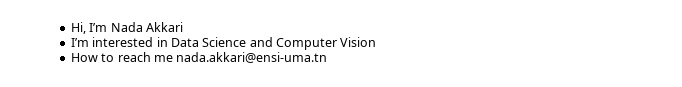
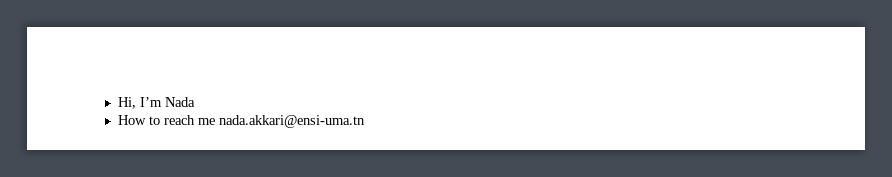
- Hi, I’m Nada Akkari
- I’m interested in Data Science and Computer Vision
+ Hi, I’m Nada

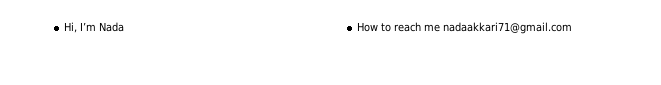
- How to reach me nada.akkari@ensi-uma.tn
+ How to reach me nadaakkari71@gmail.com

